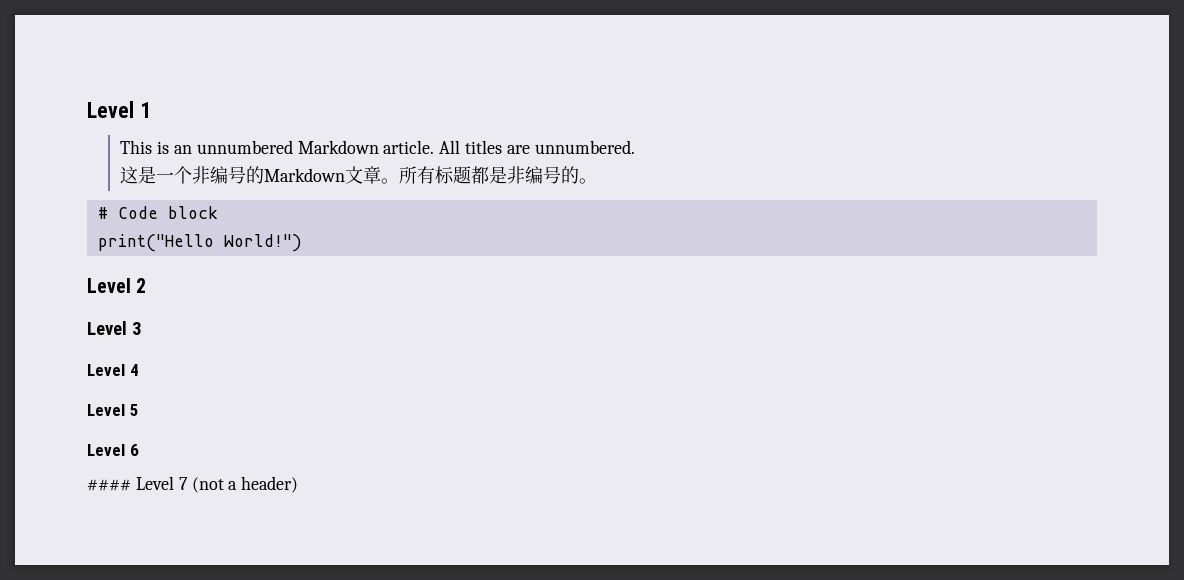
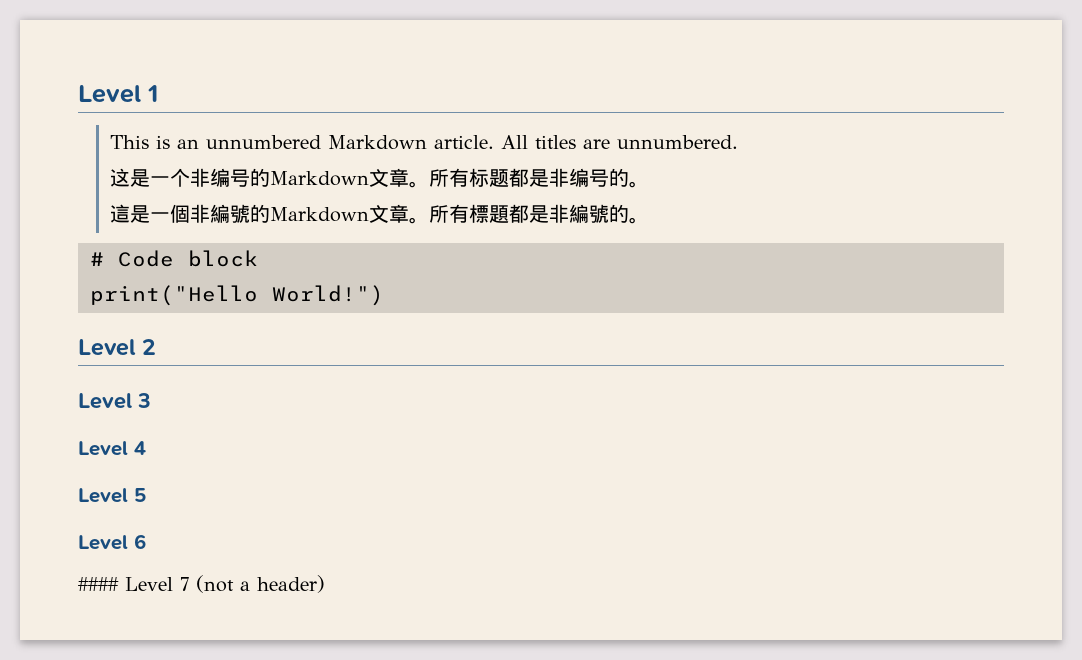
+ 這是一個非編號的Markdown文章。所有標題都是非編號的。

